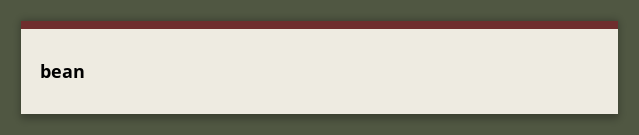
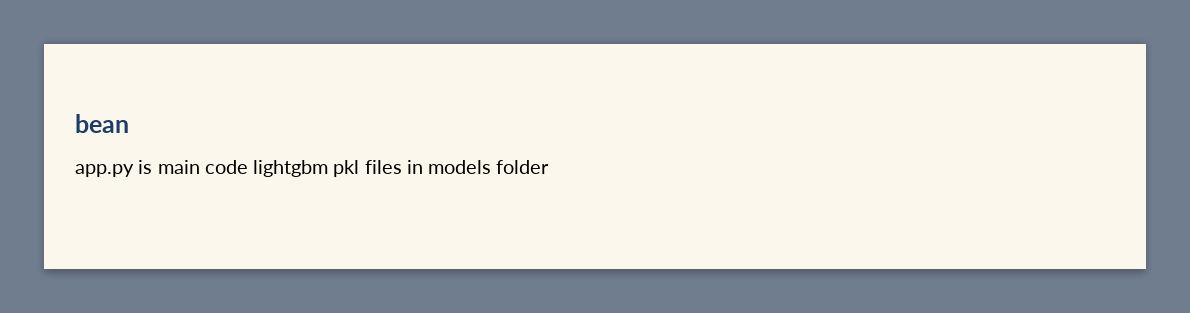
+ app.py is main code lightgbm pkl files in models folder

